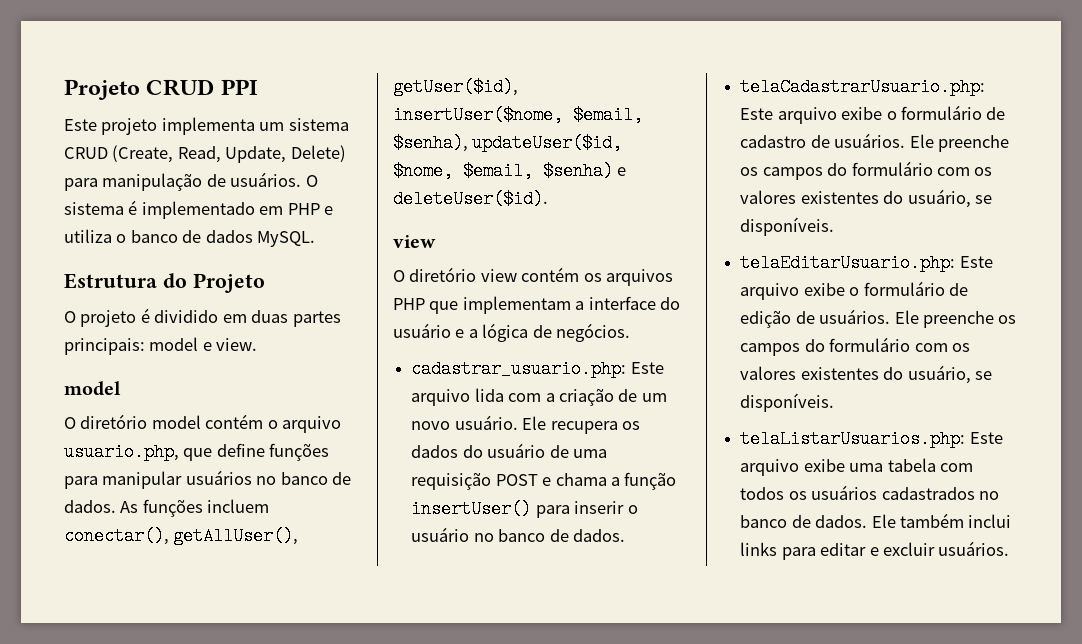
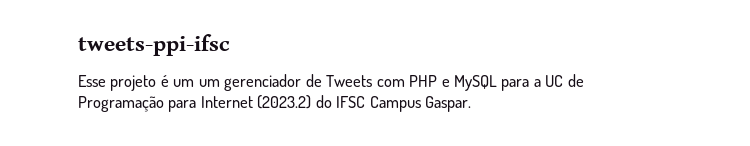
- Projeto CRUD PPI
- Este projeto implementa um sistema CRUD (Create, Read, Update, Delete) para manipulação de usuários. O sistema é implementado em PHP e utiliza o banco de dados MySQL.
- Estrutura do Projeto
- O projeto é dividido em duas partes principais: model e view.
- model
- O diretório model contém o arquivo usuario.php, que define funções para manipular usuários no banco de dados. As funções incluem conectar(), getAllUser(), getUser($id), insertUser($nome, $email, $senha), updateUser($id, $nome, $email, $senha) e deleteUser($id).
- view
- O diretório view contém os arquivos PHP que implementam a interface do usuário e a lógica de negócios.
- cadastrar_usuario.php: Este arquivo lida com a criação de um novo usuário. Ele recupera os dados do usuário de uma requisição POST e chama a função insertUser() para inserir o usuário no banco de dados.
- telaCadastrarUsuario.php: Este arquivo exibe o formulário de cadastro de usuários. Ele preenche os campos do formulário com os valores existentes do usuário, se disponíveis.
- telaEditarUsuario.php: Este arquivo exibe o formulário de edição de usuários. Ele preenche os campos do formulário com os valores existentes do usuário, se disponíveis.
- telaListarUsuarios.php: Este arquivo exibe uma tabela com todos os usuários cadastrados no banco de dados. Ele também inclui links para editar e excluir usuários.
+ tweets-ppi-ifsc
+ Esse projeto é um um gerenciador de Tweets com PHP e MySQL para a UC de Programação para Internet (2023.2) do IFSC Campus Gaspar.

